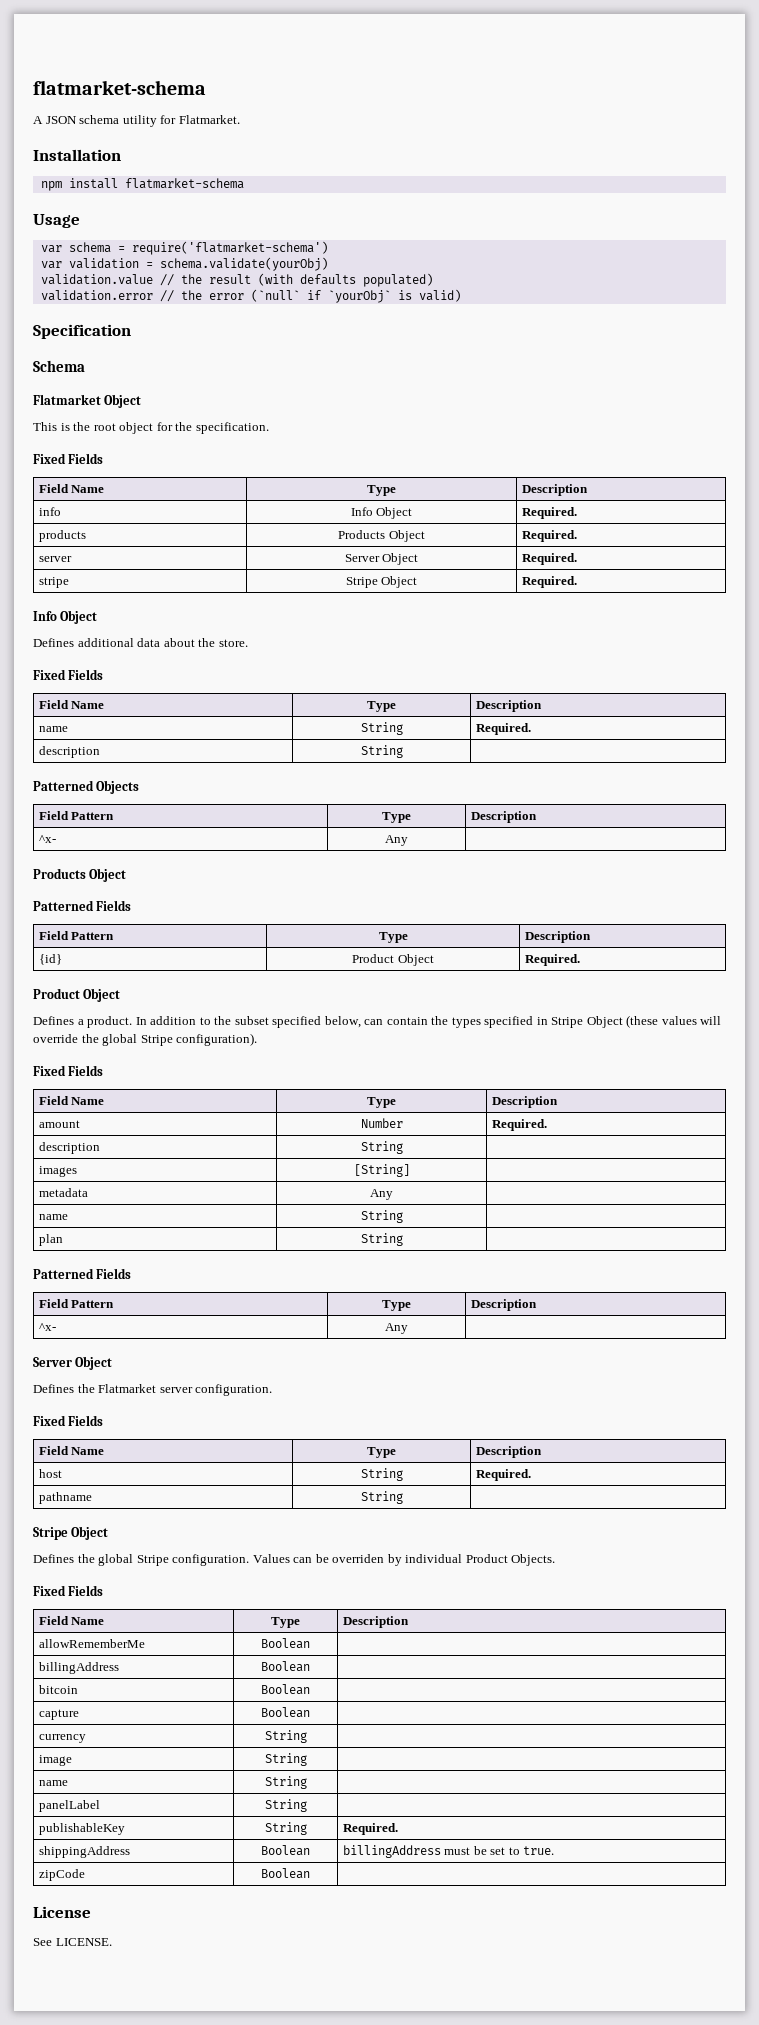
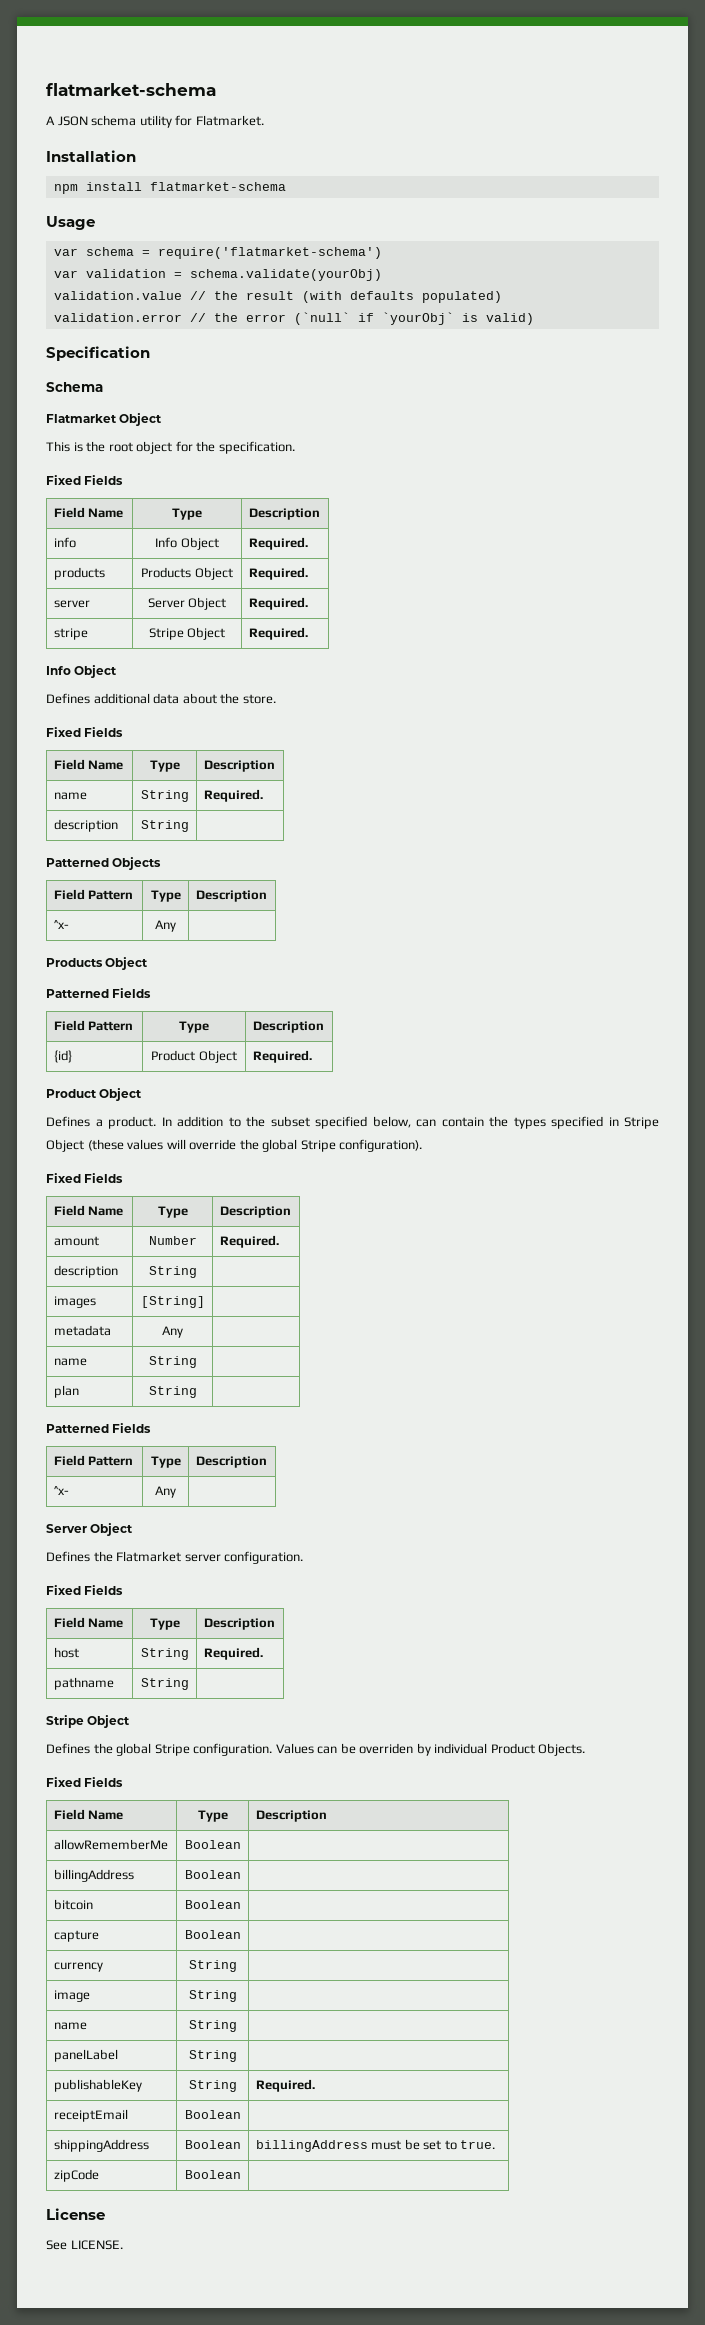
+ receiptEmail | Boolean |

